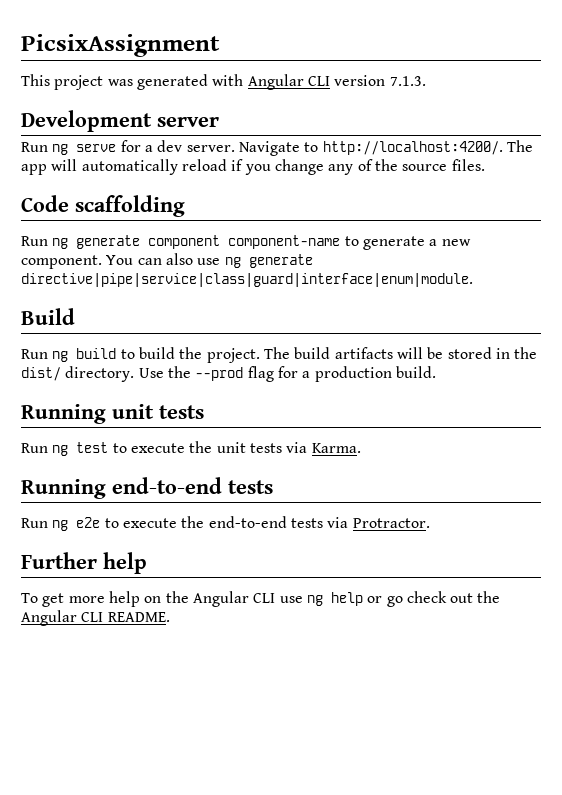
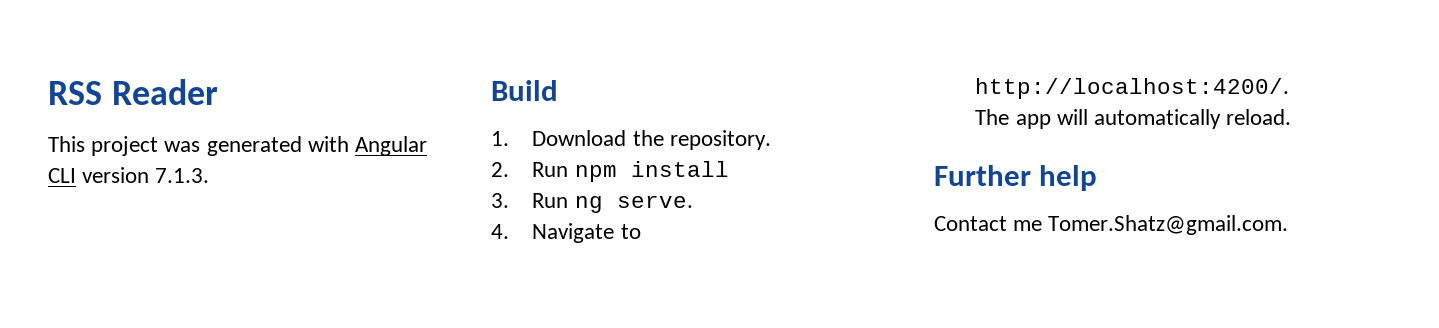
- PicsixAssignment
+ RSS Reader
- Development server
- Run ng serve for a dev server. Navigate to http://localhost:4200/.
+ Build
+ 1. Download the repository.
+ 2. Run npm install
+ 3. Run ng serve.
+ 4. Navigate to http://localhost:4200/.
- The app will automatically reload if you change any of the source files.
- Code scaffolding
- Run ng generate component component-name to generate a new component. You can also use ng generate directive|pipe|service|class|guard|interface|enum|module.
- Build
- Run ng build to build the project. The build artifacts will be stored in the dist/ directory. Use the --prod flag for a production build.
- Running unit tests
- Run ng test to execute the unit tests via Karma.
- Running end-to-end tests
- Run ng e2e to execute the end-to-end tests via Protractor.
+ The app will automatically reload.
  Further help
- To get more help on the Angular CLI use ng help or go check out the Angular CLI README.
+ Contact me Tomer.Shatz@gmail.com.

